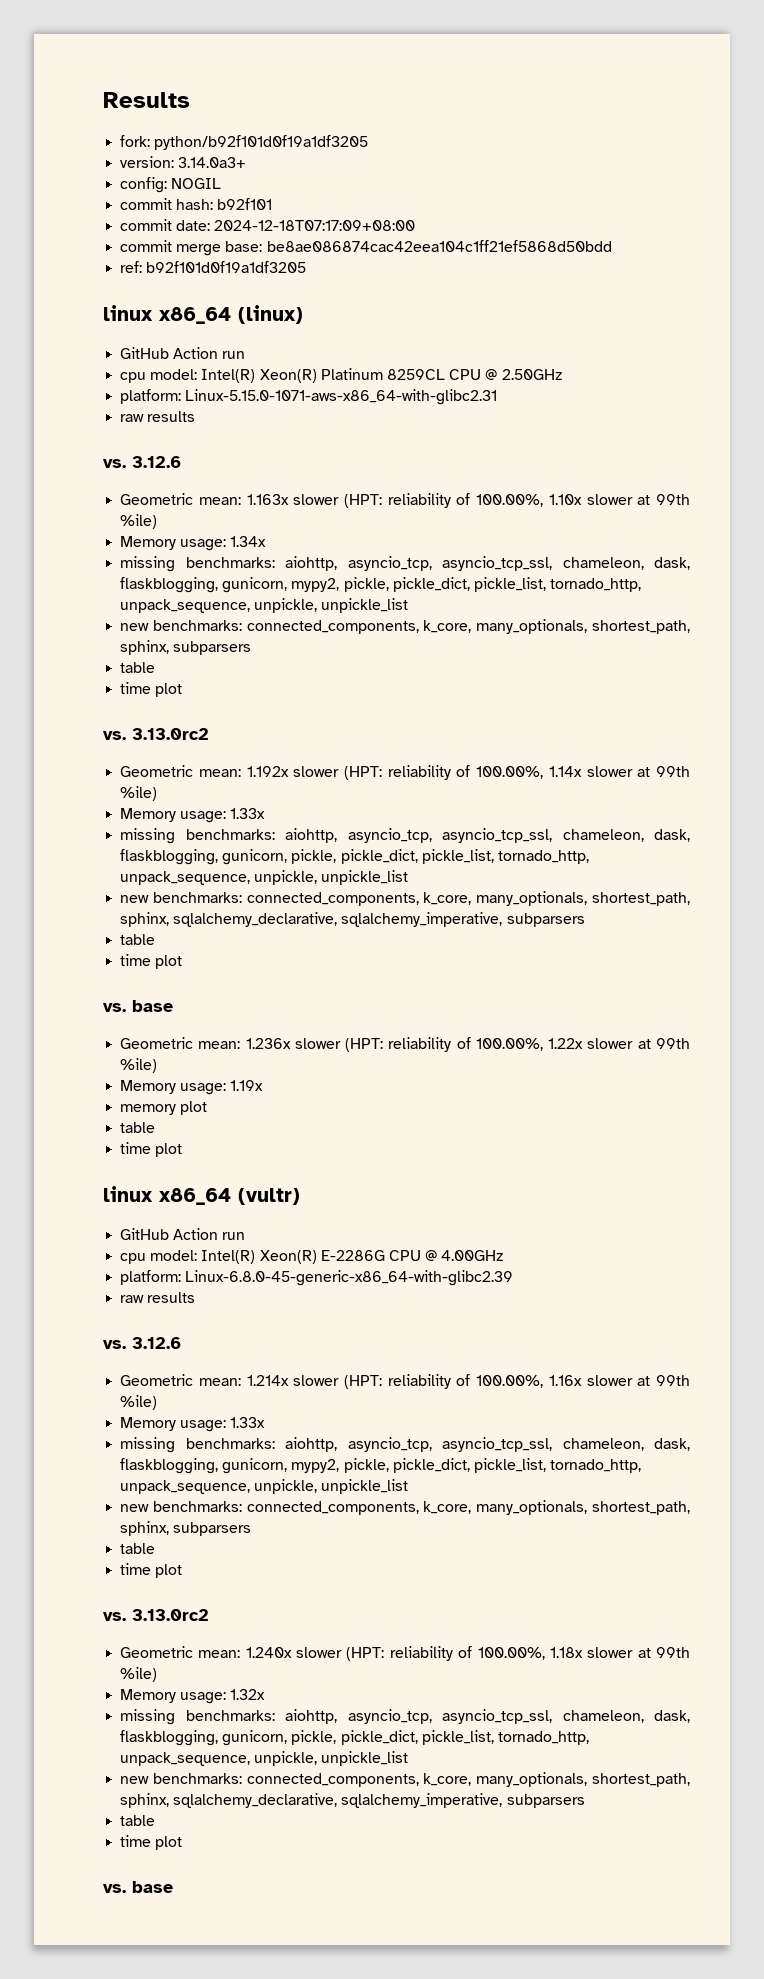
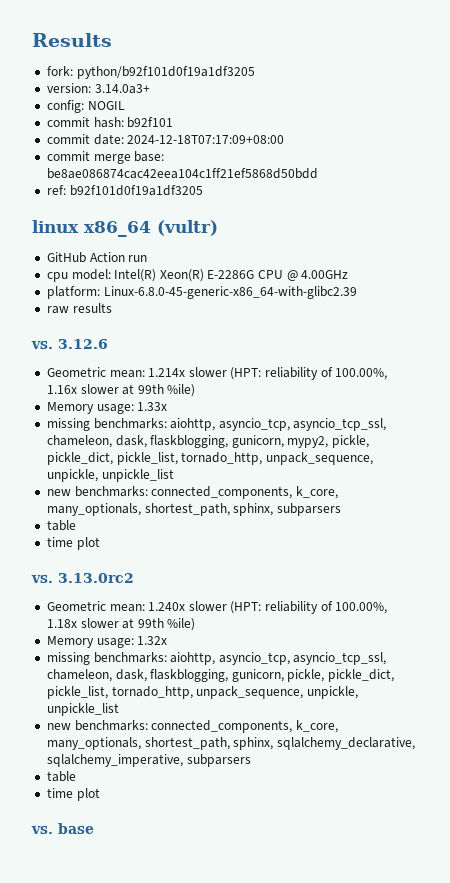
- linux x86_64 (linux)
- GitHub Action run
- cpu model: Intel(R) Xeon(R) Platinum 8259CL CPU @ 2.50GHz
- platform: Linux-5.15.0-1071-aws-x86_64-with-glibc2.31
- raw results
- vs. 3.12.6
- Geometric mean: 1.163x slower (HPT: reliability of 100.00%, 1.10x slower at 99th %ile)
- Memory usage: 1.34x
- missing benchmarks: aiohttp, asyncio_tcp, asyncio_tcp_ssl, chameleon, dask, flaskblogging, gunicorn, mypy2, pickle, pickle_dict, pickle_list, tornado_http, unpack_sequence, unpickle, unpickle_list
- new benchmarks: connected_components, k_core, many_optionals, shortest_path, sphinx, subparsers
- table
- time plot
- vs. 3.13.0rc2
- Geometric mean: 1.192x slower (HPT: reliability of 100.00%, 1.14x slower at 99th %ile)
- Memory usage: 1.33x
- missing benchmarks: aiohttp, asyncio_tcp, asyncio_tcp_ssl, chameleon, dask, flaskblogging, gunicorn, pickle, pickle_dict, pickle_list, tornado_http, unpack_sequence, unpickle, unpickle_list
- new benchmarks: connected_components, k_core, many_optionals, shortest_path, sphinx, sqlalchemy_declarative, sqlalchemy_imperative, subparsers
- table
- time plot
- vs. base
- Geometric mean: 1.236x slower (HPT: reliability of 100.00%, 1.22x slower at 99th %ile)
- Memory usage: 1.19x
- memory plot
- table
- time plot

